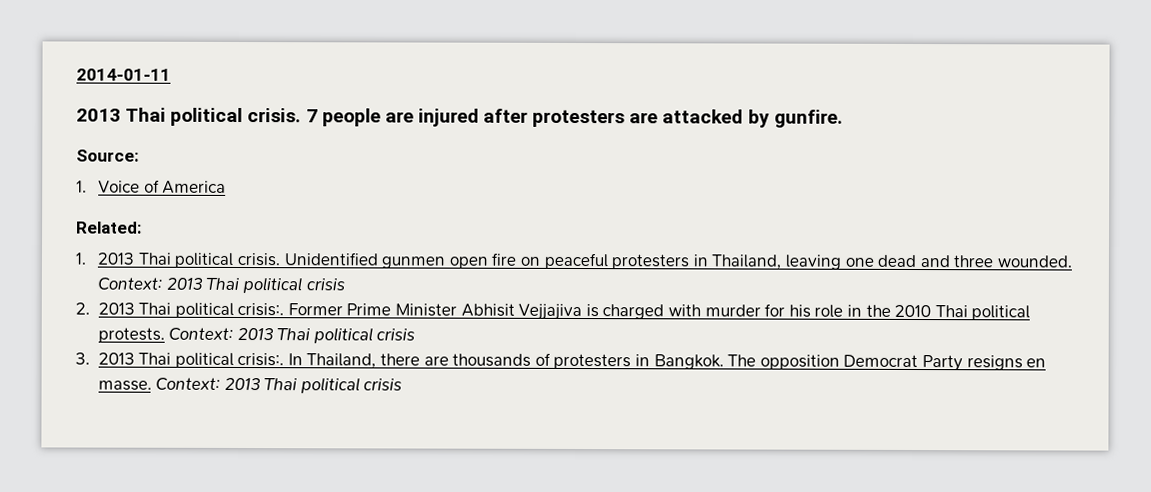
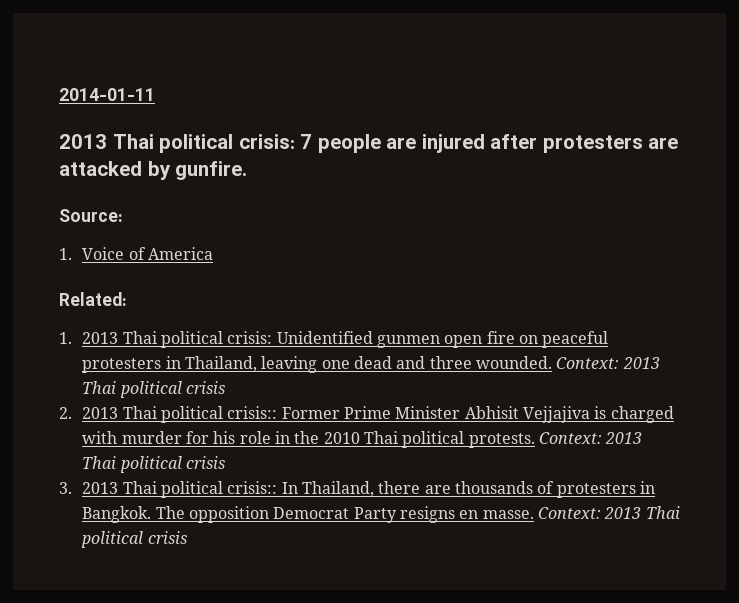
- 2013 Thai political crisis. 7 people are injured after protesters are attacked by gunfire.
+ 2013 Thai political crisis: 7 people are injured after protesters are attacked by gunfire.
- 1. 2013 Thai political crisis. Unidentified gunmen open fire on peaceful protesters in Thailand, leaving one dead and three wounded.
+ 1. 2013 Thai political crisis: Unidentified gunmen open fire on peaceful protesters in Thailand, leaving one dead and three wounded.
- 2. 2013 Thai political crisis:. Former Prime Minister Abhisit Vejjajiva is charged with murder for his role in the 2010 Thai political protests.
+ 2. 2013 Thai political crisis:: Former Prime Minister Abhisit Vejjajiva is charged with murder for his role in the 2010 Thai political protests.
- 3. 2013 Thai political crisis:. In Thailand, there are thousands of protesters in Bangkok.
+ 3. 2013 Thai political crisis:: In Thailand, there are thousands of protesters in Bangkok.

